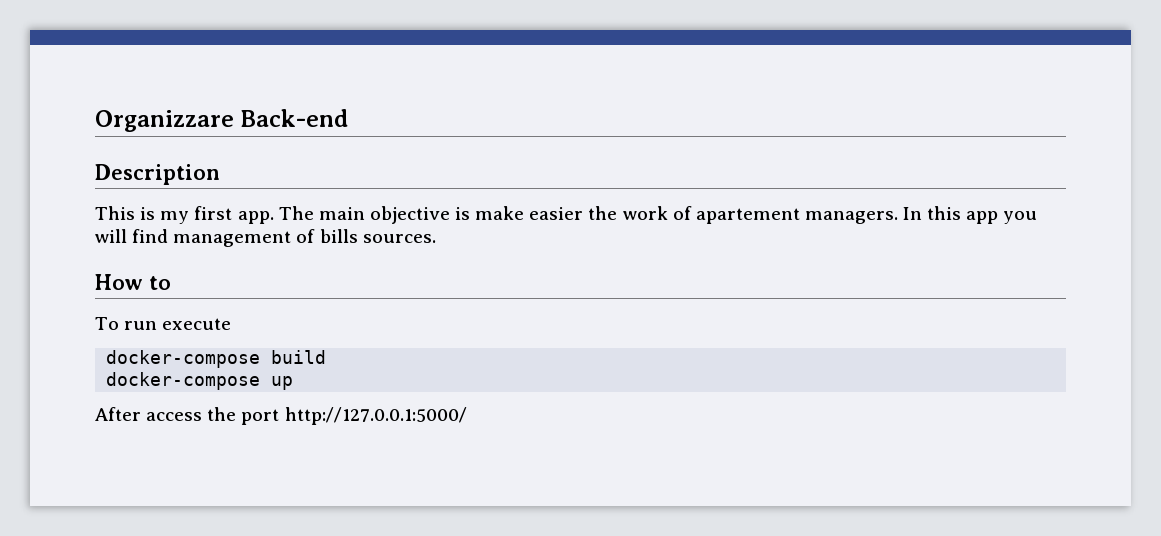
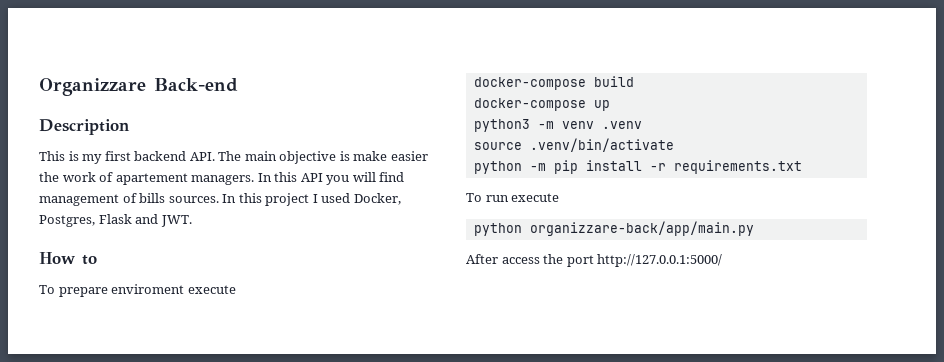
- This is my first app. The main objective is make easier the work of apartement managers.
+ This is my first backend API. The main objective is make easier the work of apartement managers.
- In this app you will find management of bills sources.
+ In this API you will find management of bills sources. In this project I used Docker, Postgres, Flask and JWT.
- To run execute
+ To prepare enviroment execute
+ python3 -m venv .venv
+ source .venv/bin/activate
+ python -m pip install -r requirements.txt
+ To run execute
+ python organizzare-back/app/main.py

